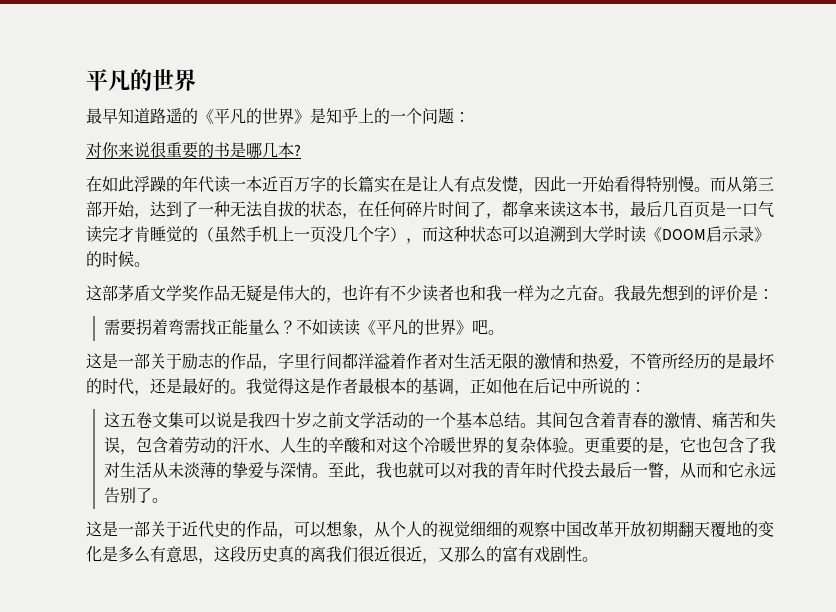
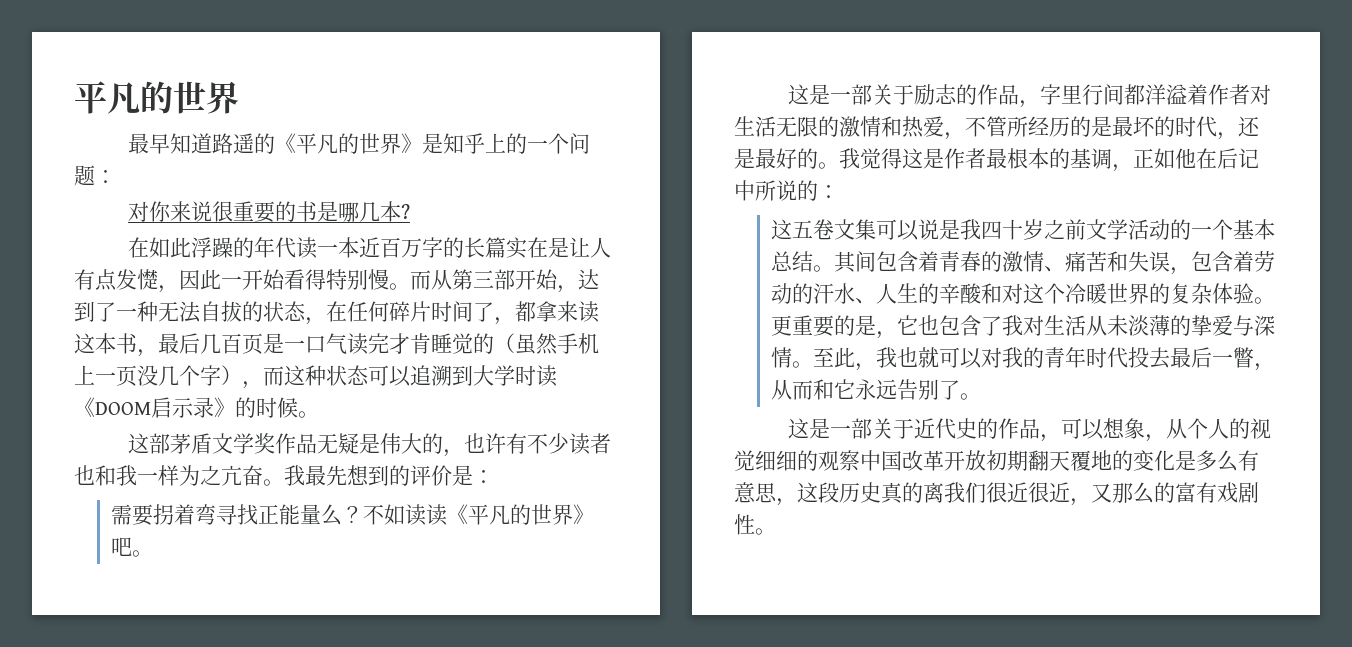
- 需要拐着弯需找正能量么？
+ 需要拐着弯寻找正能量么？

